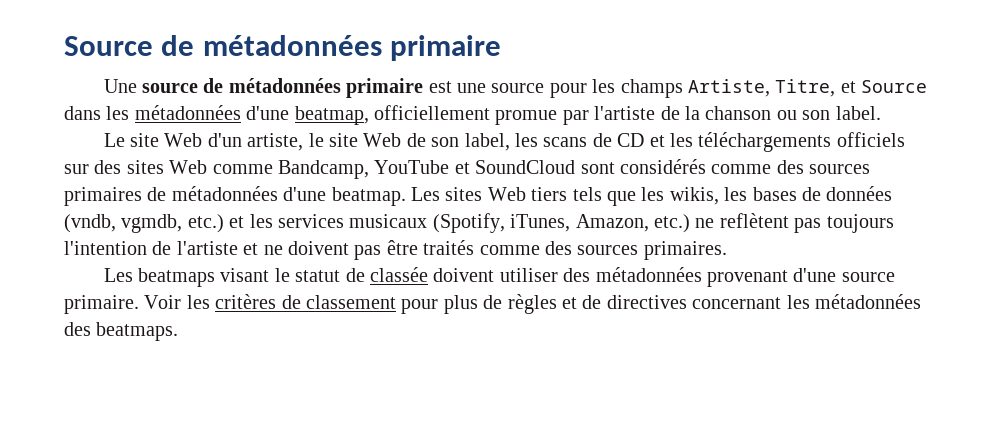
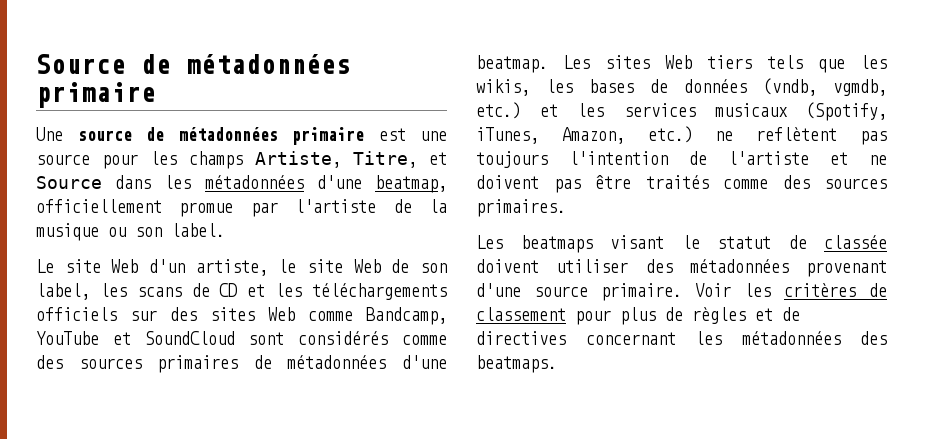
- Une source de métadonnées primaire est une source pour les champs Artiste, Titre, et Source dans les métadonnées d'une beatmap, officiellement promue par l'artiste de la chanson ou son label.
+ Une source de métadonnées primaire est une source pour les champs Artiste, Titre, et Source dans les métadonnées d'une beatmap, officiellement promue par l'artiste de la musique ou son label.

